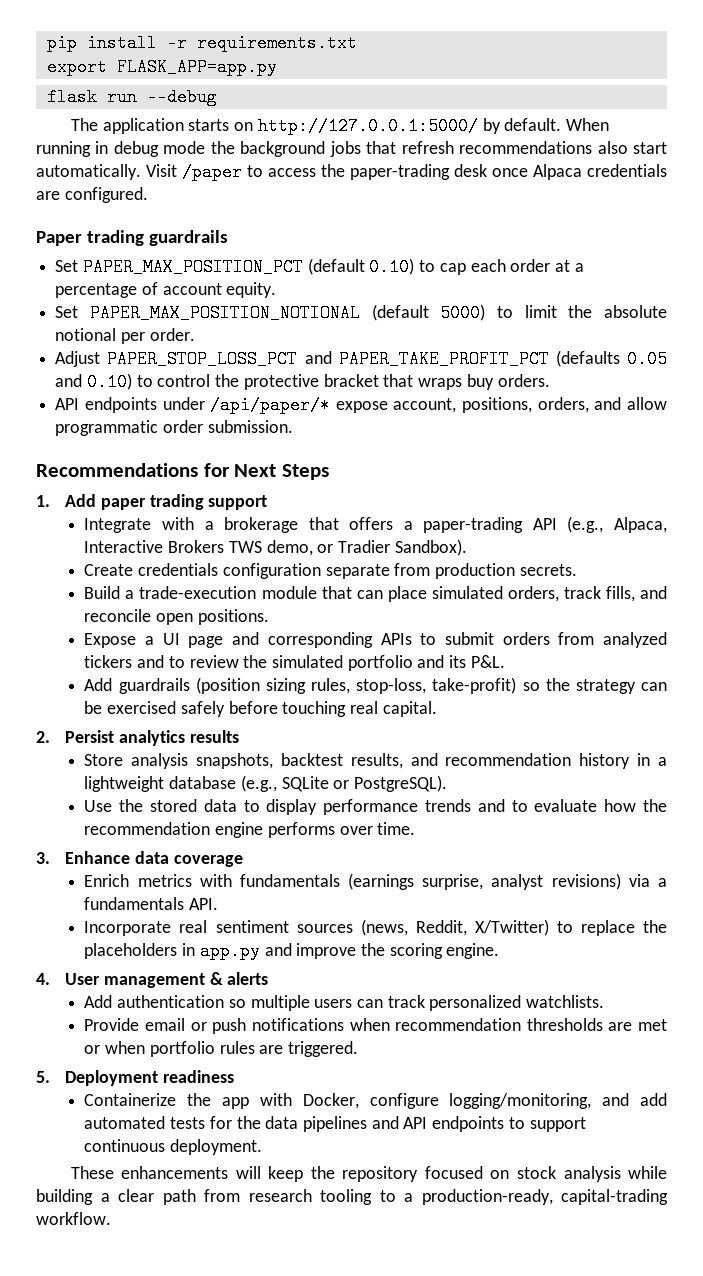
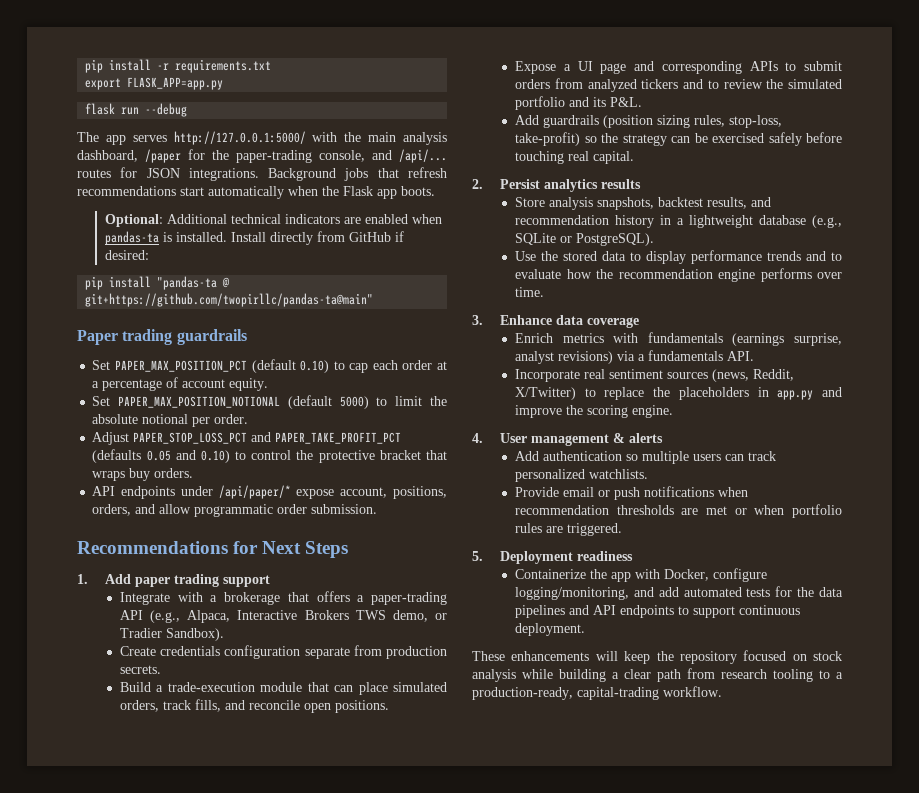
- The application starts on http://127.0.0.1:5000/ by default. When running in debug mode the background jobs that refresh recommendations also start automatically. Visit /paper to access the paper-trading desk once Alpaca credentials are configured.
+ The app serves http://127.0.0.1:5000/ with the main analysis dashboard, /paper for the paper-trading console, and /api/... routes for JSON integrations. Background jobs that refresh recommendations start automatically when the Flask app boots.
+ Optional: Additional technical indicators are enabled when pandas-ta is installed. Install directly from GitHub if desired:
+ pip install "pandas-ta @ git+https://github.com/twopirllc/pandas-ta@main"

